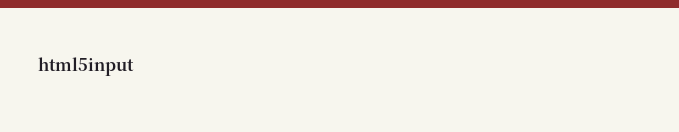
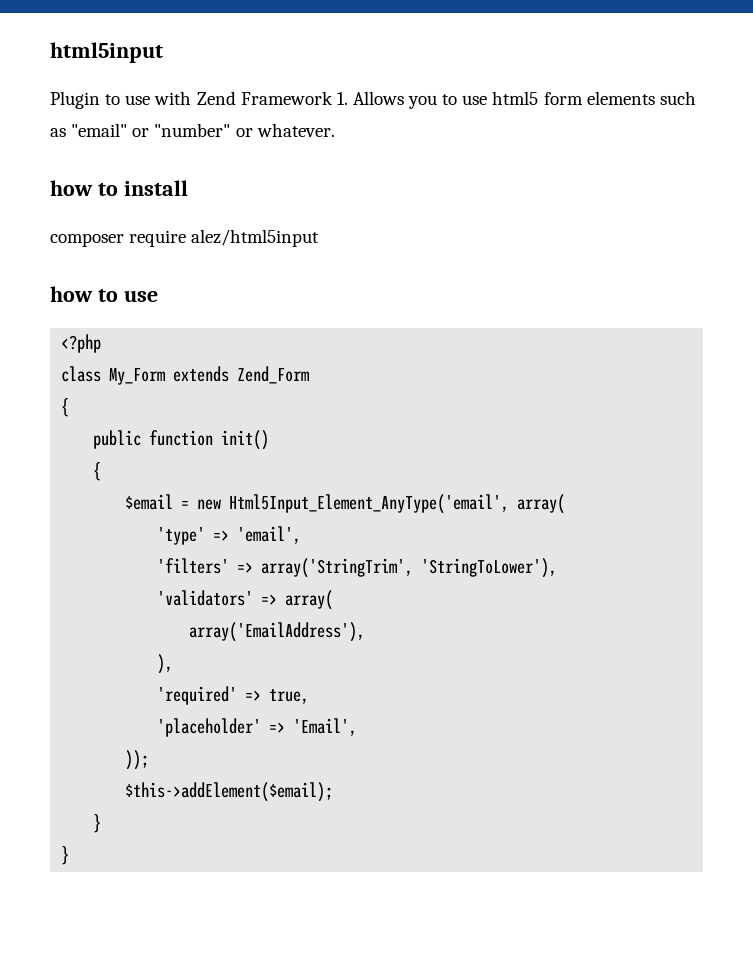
+ Plugin to use with Zend Framework 1. Allows you to use html5 form elements such as "email" or "number" or whatever.
+ how to install
+ composer require alez/html5input
+ how to use
+ <?php
+ class My_Form extends Zend_Form
+ {
+ public function init()
+ {
+ $email = new Html5Input_Element_AnyType('email', array(
+ 'type' => 'email',
+ 'filters' => array('StringTrim', 'StringToLower'),
+ 'validators' => array(
+ array('EmailAddress'),
+ ),
+ 'required' => true,
+ 'placeholder' => 'Email',
+ ));
+ $this->addElement($email);
+ }
+ }

